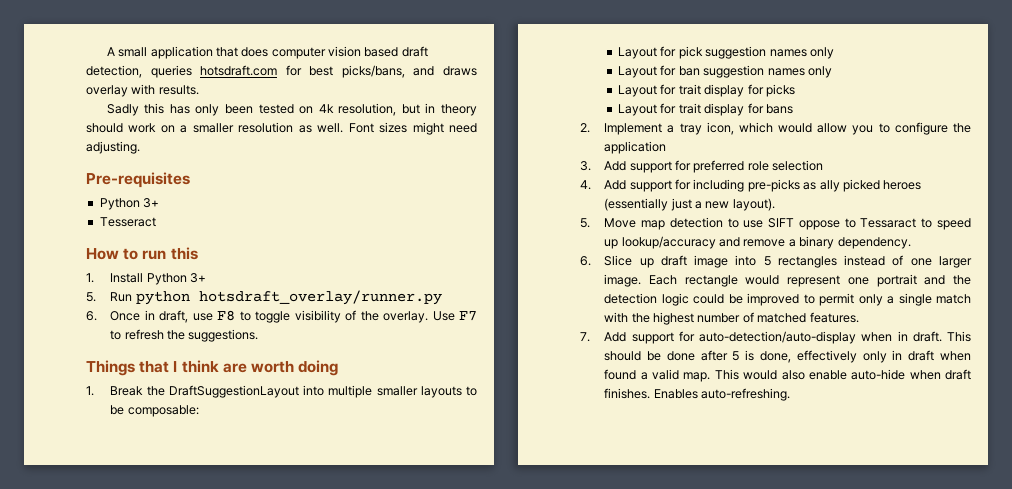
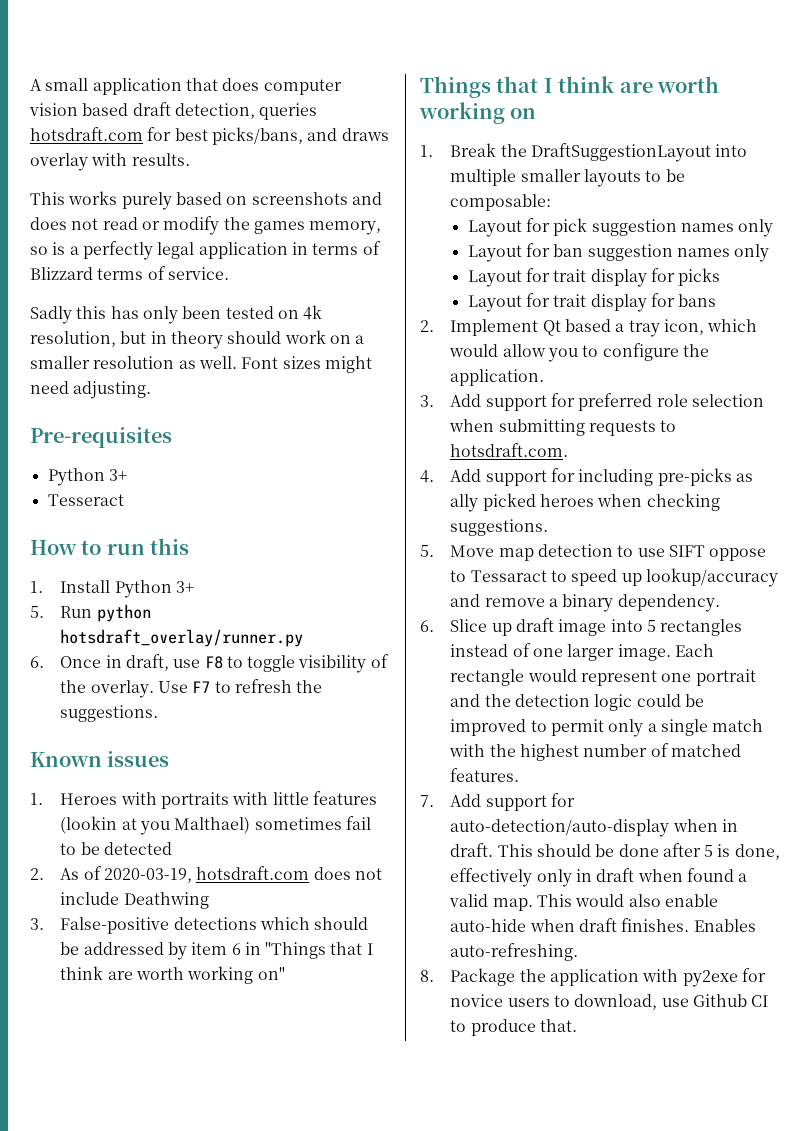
+ This works purely based on screenshots and does not read or modify the games memory, so is a perfectly legal application in terms of Blizzard terms of service.
+ Known issues
+ 1. Heroes with portraits with little features (lookin at you Malthael) sometimes fail to be detected
+ 2. As of 2020-03-19, hotsdraft.com does not include Deathwing
+ 3. False-positive detections which should be addressed by item 6 in "Things that I think are worth working on"
- Things that I think are worth doing
+ Things that I think are worth working on
- 2. Implement a tray icon, which would allow you to configure the application
+ 2. Implement Qt based a tray icon, which would allow you to configure the application.
- 3. Add support for preferred role selection
+ 3. Add support for preferred role selection when submitting requests to hotsdraft.com.
- 4. Add support for including pre-picks as ally picked heroes (essentially just a new layout).
+ 4. Add support for including pre-picks as ally picked heroes when checking suggestions.
+ 8. Package the application with py2exe for novice users to download, use Github CI to produce that.

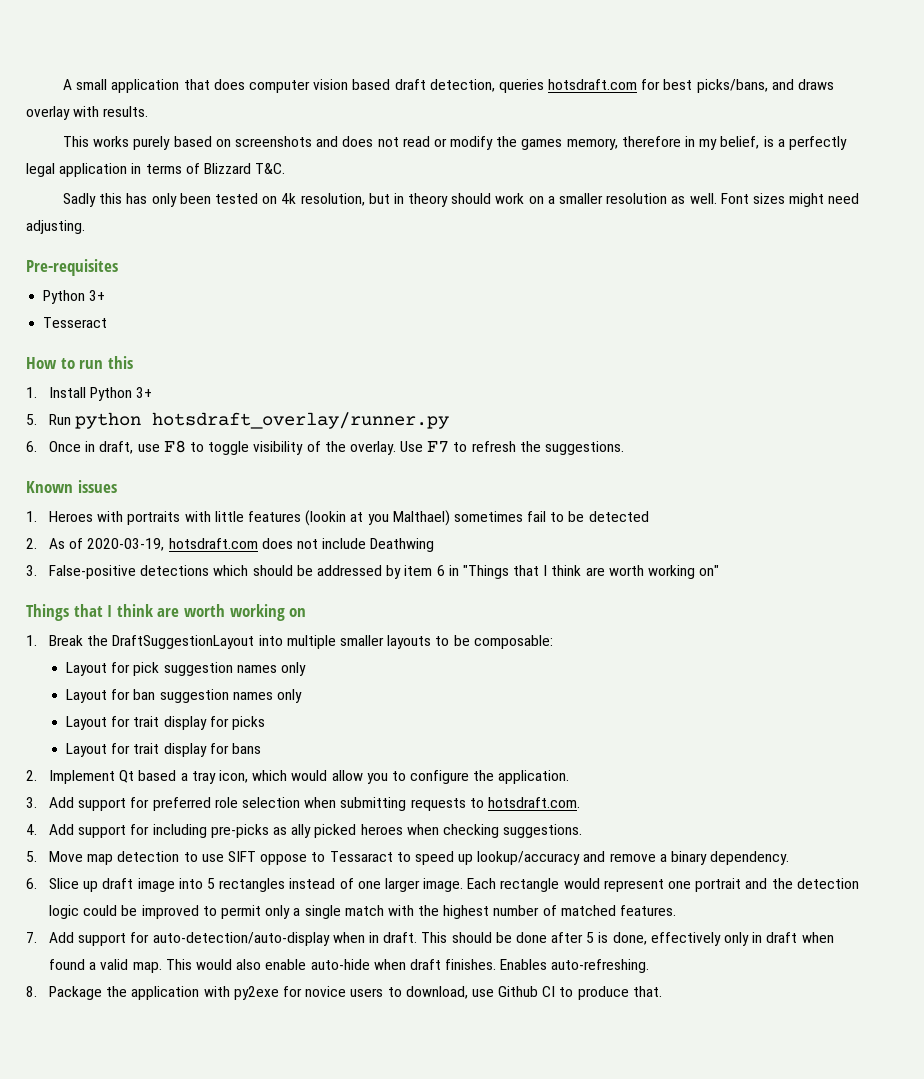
- This works purely based on screenshots and does not read or modify the games memory, so is a perfectly legal application in terms of Blizzard terms of service.
+ This works purely based on screenshots and does not read or modify the games memory, therefore in my belief, is a perfectly legal application in terms of Blizzard T&C.

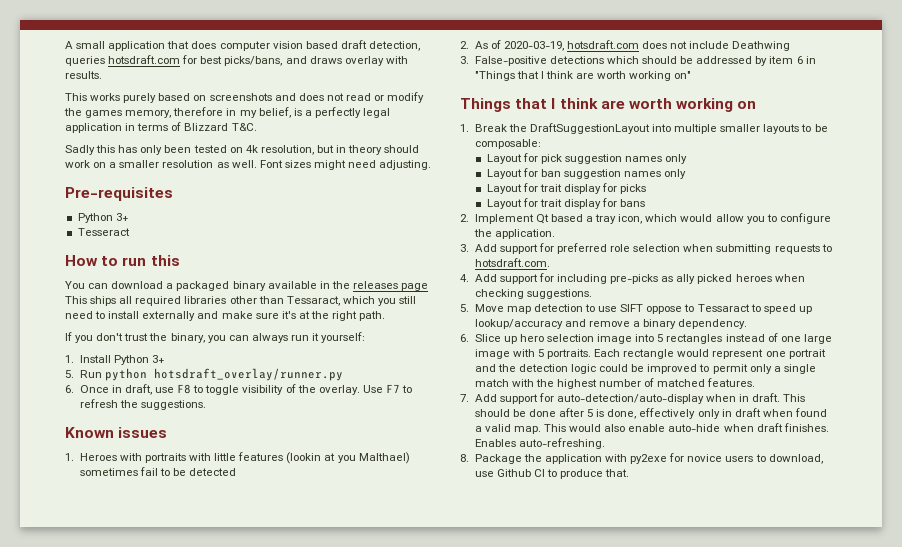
+ You can download a packaged binary available in the releases page This ships all required libraries other than Tessaract, which you still need to install externally and make sure it's at the right path.
+ If you don't trust the binary, you can always run it yourself:
- 6. Slice up draft image into 5 rectangles instead of one larger image.
+ 6. Slice up hero selection image into 5 rectangles instead of one large image with 5 portraits.

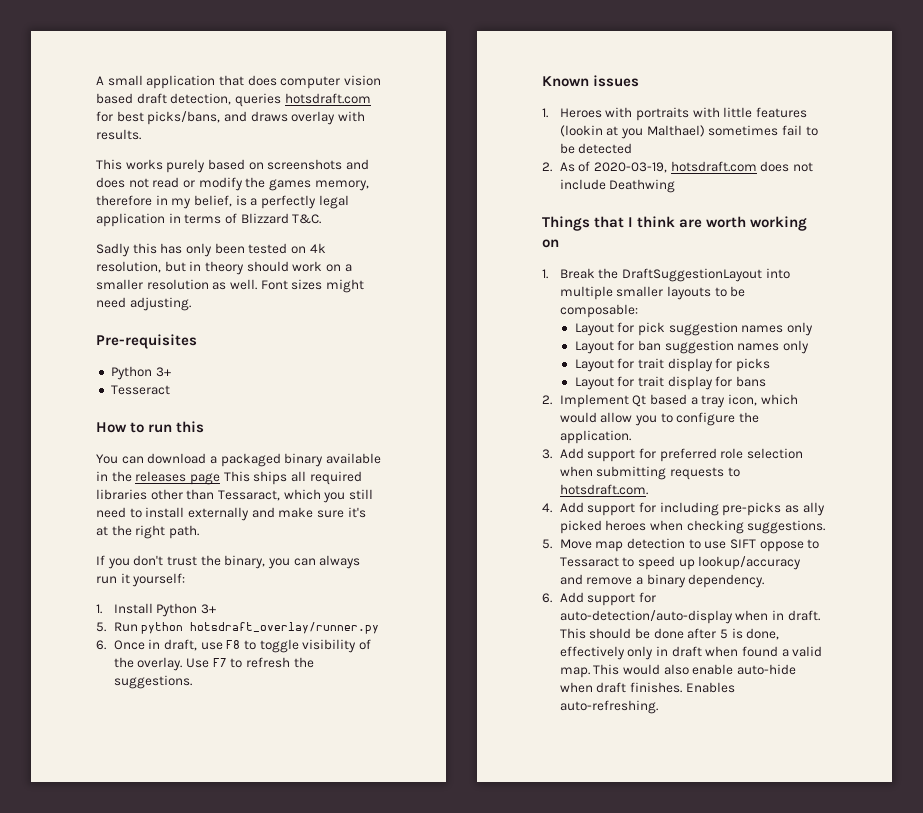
- 3. False-positive detections which should be addressed by item 6 in "Things that I think are worth working on"
- 6. Slice up hero selection image into 5 rectangles instead of one large image with 5 portraits. Each rectangle would represent one portrait and the detection logic could be improved to permit only a single match with the highest number of matched features.
- 7. Add support for auto-detection/auto-display when in draft.
+ 6. Add support for auto-detection/auto-display when in draft.
- 8. Package the application with py2exe for novice users to download, use Github CI to produce that.

